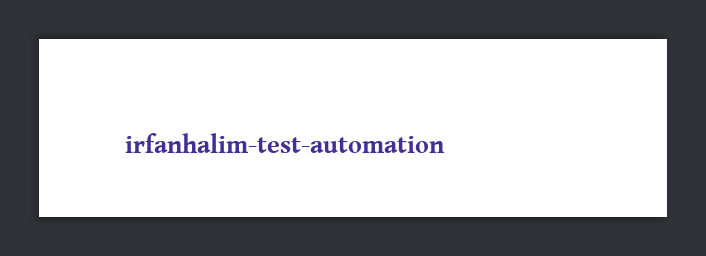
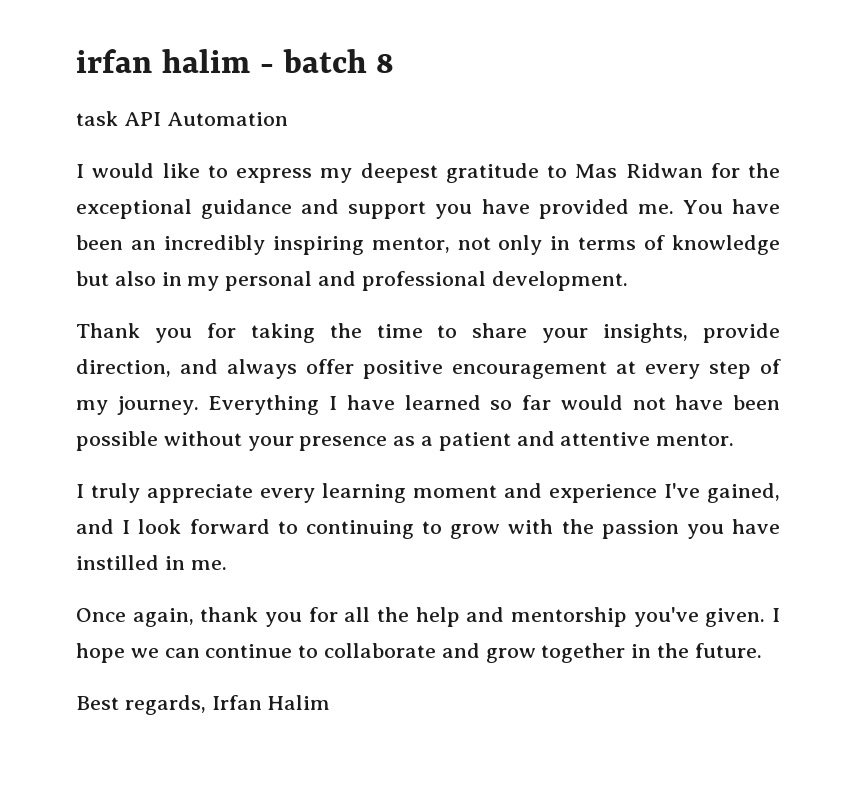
- irfanhalim-test-automation
+ irfan halim - batch 8
+ task API Automation
+ I would like to express my deepest gratitude to Mas Ridwan for the exceptional guidance and support you have provided me. You have been an incredibly inspiring mentor, not only in terms of knowledge but also in my personal and professional development.
+ Thank you for taking the time to share your insights, provide direction, and always offer positive encouragement at every step of my journey. Everything I have learned so far would not have been possible without your presence as a patient and attentive mentor.
+ I truly appreciate every learning moment and experience I've gained, and I look forward to continuing to grow with the passion you have instilled in me.
+ Once again, thank you for all the help and mentorship you've given. I hope we can continue to collaborate and grow together in the future.
+ Best regards, Irfan Halim

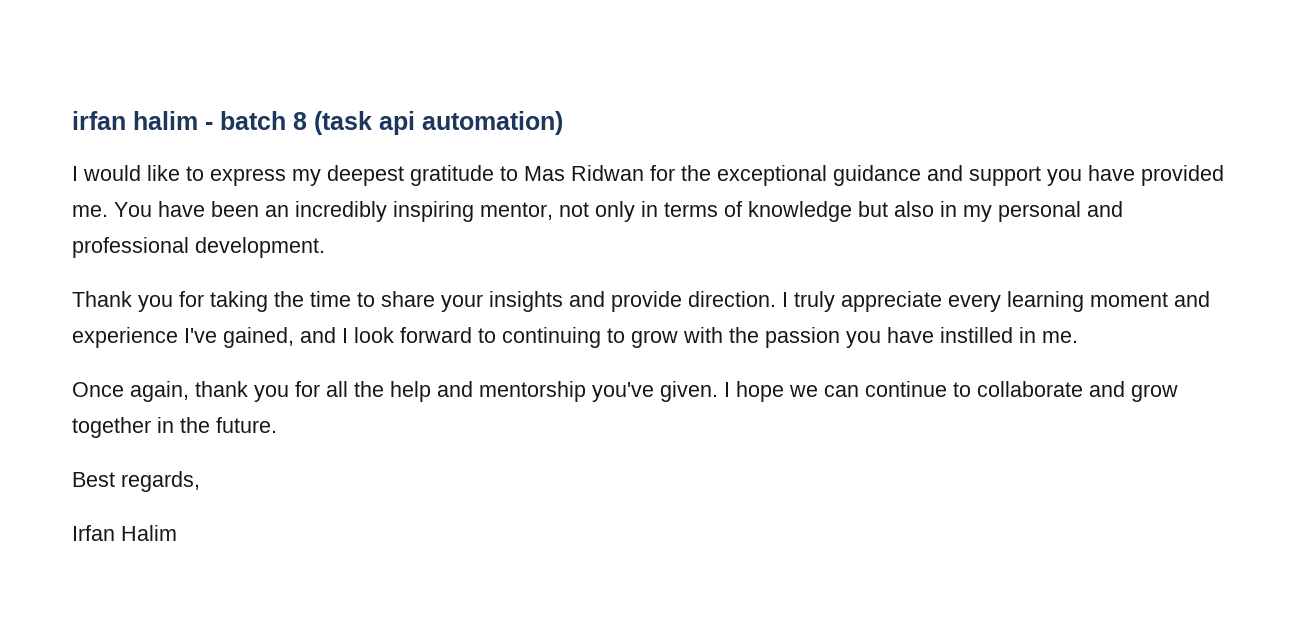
- irfan halim - batch 8
- task API Automation
+ irfan halim - batch 8 (task api automation)
- Thank you for taking the time to share your insights, provide direction, and always offer positive encouragement at every step of my journey. Everything I have learned so far would not have been possible without your presence as a patient and attentive mentor.
- I truly appreciate every learning moment and experience I've gained, and I look forward to continuing to grow with the passion you have instilled in me.
+ Thank you for taking the time to share your insights and provide direction. I truly appreciate every learning moment and experience I've gained, and I look forward to continuing to grow with the passion you have instilled in me.
- Best regards, Irfan Halim
+ Best regards,
+ Irfan Halim

